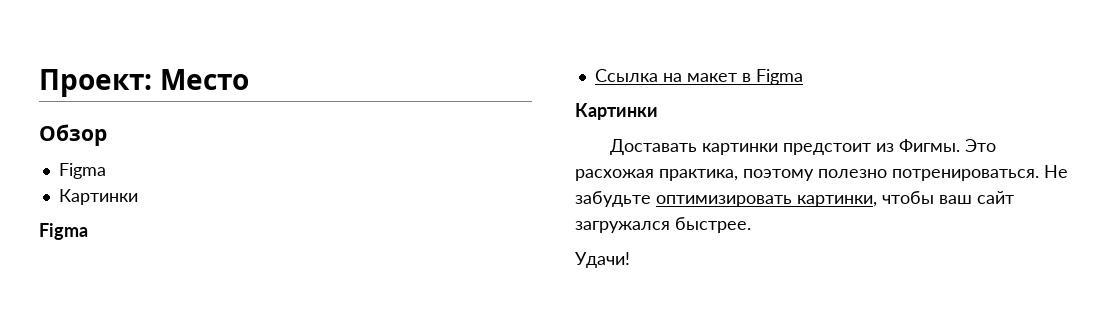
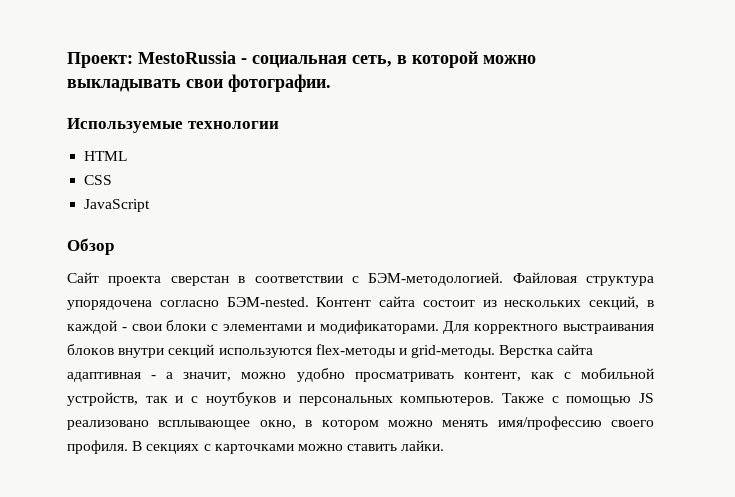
- Проект: Место
+ Проект: MestoRussia - социальная сеть, в которой можно выкладывать свои фотографии.
+ Используемые технологии
+ HTML
+ CSS
+ JavaScript
  Обзор
- Figma
- Картинки
- Figma
- Ссылка на макет в Figma
- Картинки
- Доставать картинки предстоит из Фигмы. Это расхожая практика, поэтому полезно потренироваться. Не забудьте оптимизировать картинки, чтобы ваш сайт загружался быстрее.
- Удачи!
+ Сайт проекта сверстан в соответствии с БЭМ-методологией. Файловая структура упорядочена согласно БЭМ-nested. Контент сайта состоит из нескольких секций, в каждой - свои блоки с элементами и модификаторами. Для корректного выстраивания блоков внутри секций используются flex-методы и grid-методы. Верстка сайта адаптивная - а значит, можно удобно просматривать контент, как с мобильной устройств, так и с ноутбуков и персональных компьютеров. Также c помощью JS реализовано всплывающее окно, в котором можно менять имя/профессию своего профиля. В секциях с карточками можно ставить лайки.

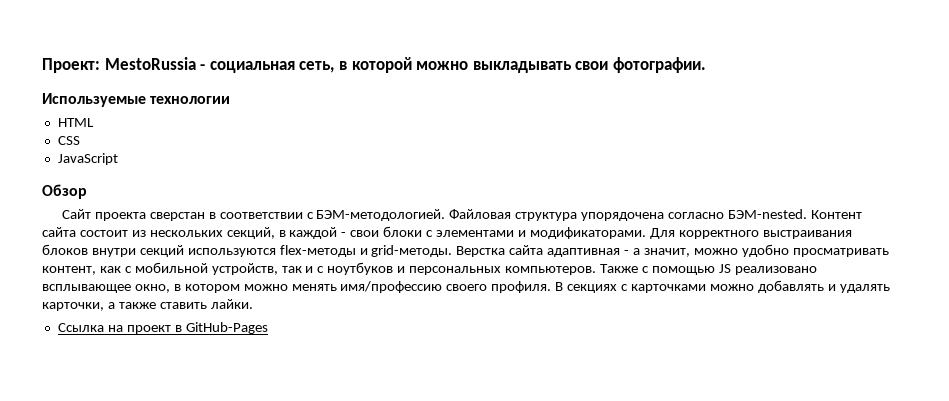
- В секциях с карточками можно ставить лайки.
+ В секциях с карточками можно добавлять и удалять карточки, а также ставить лайки.
+ Ссылка на проект в GitHub-Pages

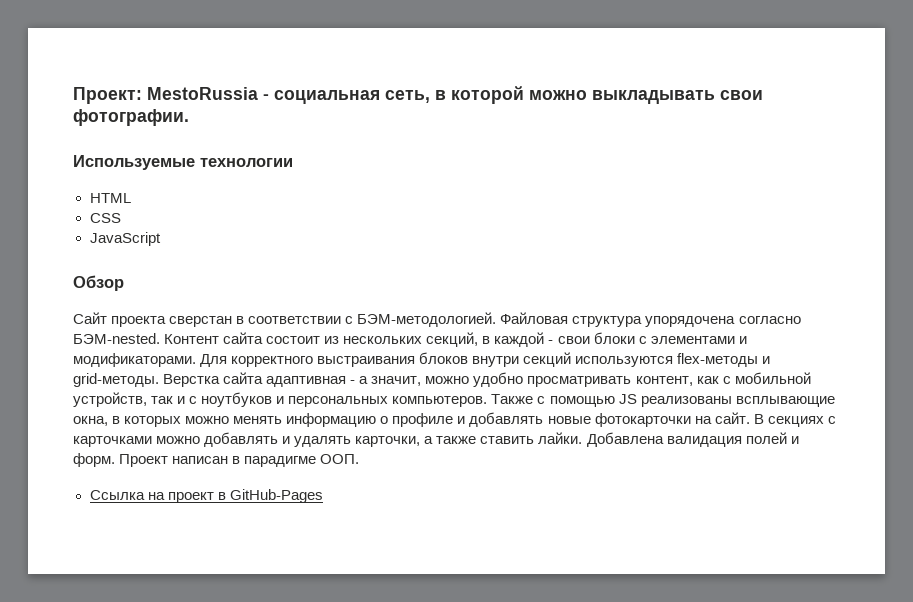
- Также c помощью JS реализовано всплывающее окно, в котором можно менять имя/профессию своего профиля.
+ Также c помощью JS реализованы всплывающие окна, в которых можно менять информацию о профиле и добавлять новые фотокарточки на сайт.
+ Добавлена валидация полей и форм. Проект написан в парадигме ООП.

